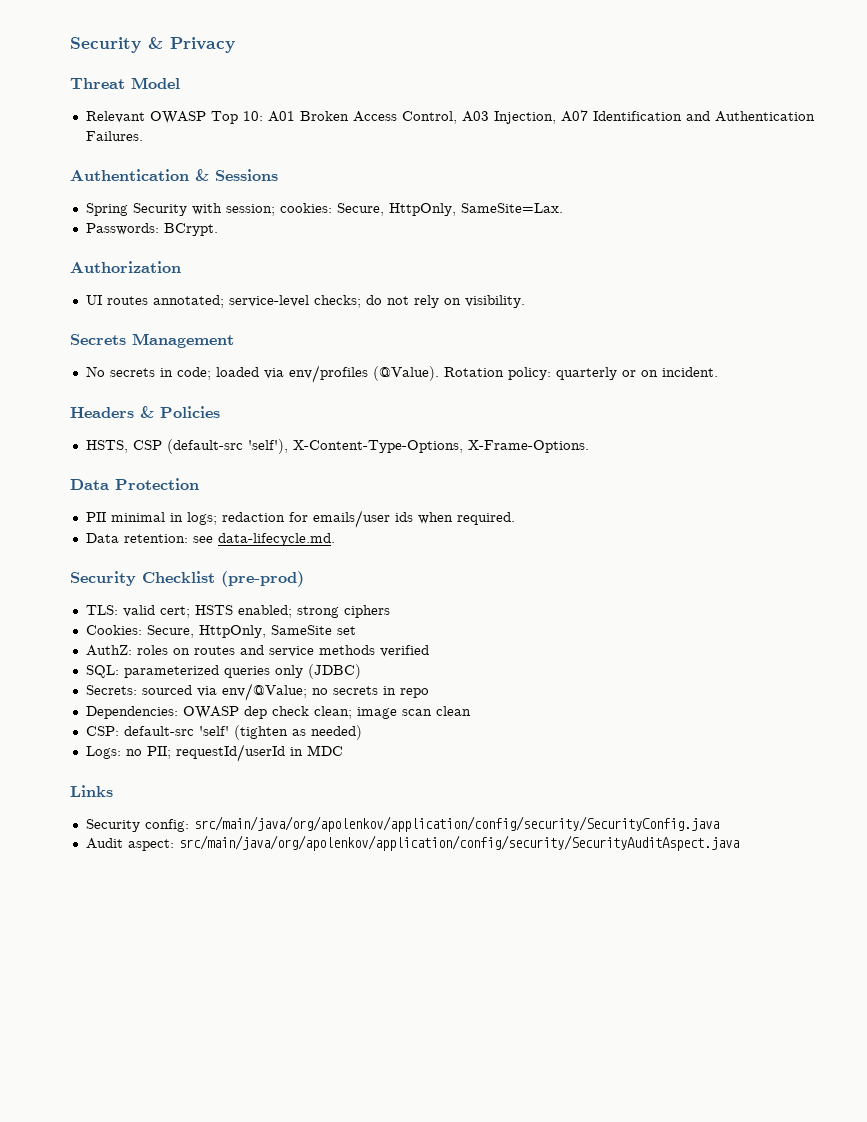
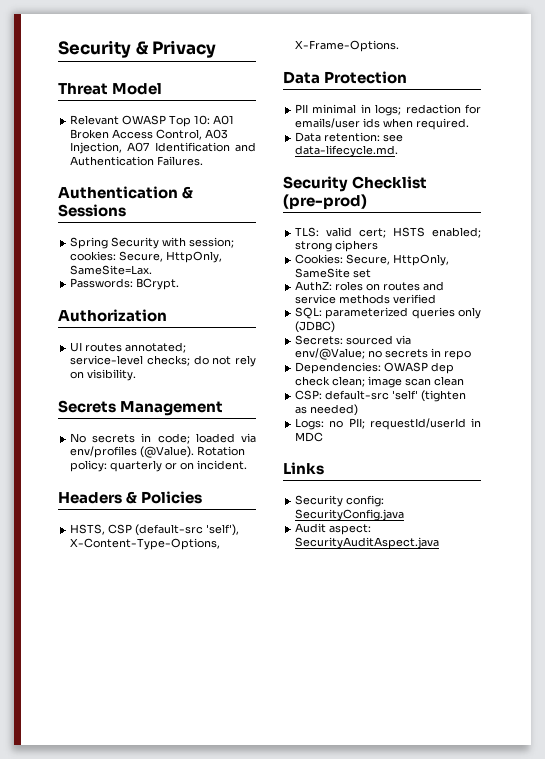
- Security config: src/main/java/org/apolenkov/application/config/security/SecurityConfig.java
+ Security config: SecurityConfig.java
- Audit aspect: src/main/java/org/apolenkov/application/config/security/SecurityAuditAspect.java
+ Audit aspect: SecurityAuditAspect.java

